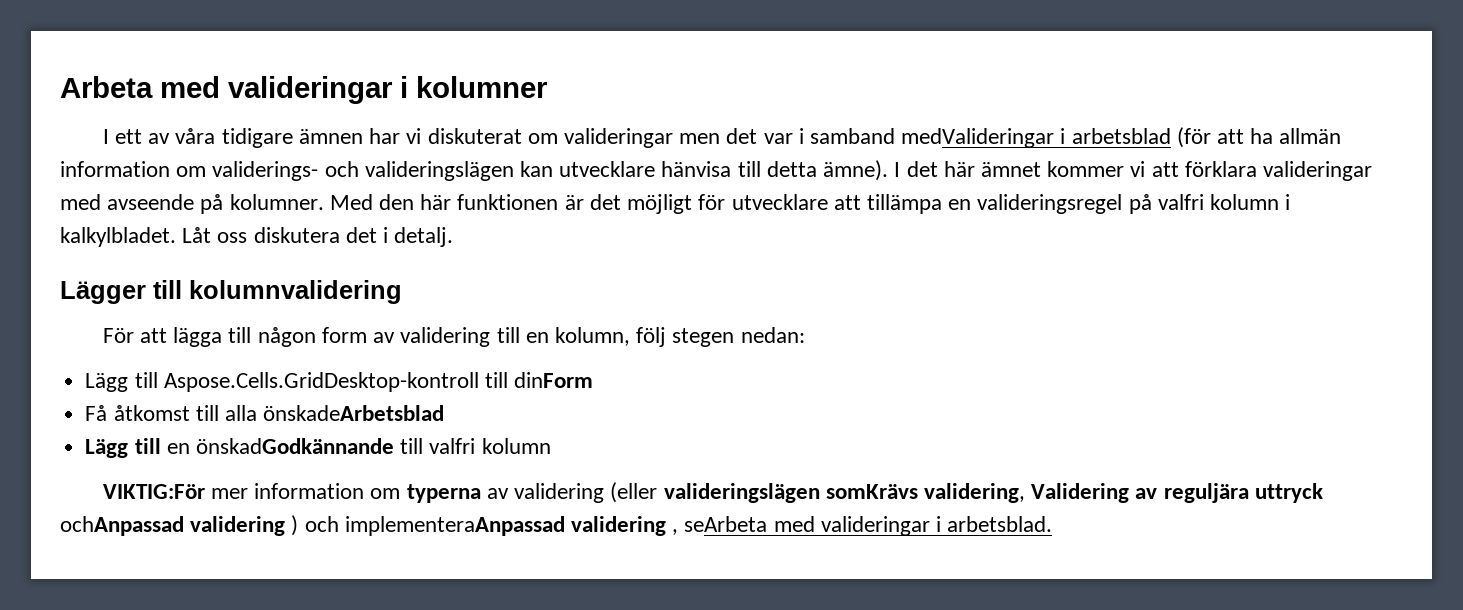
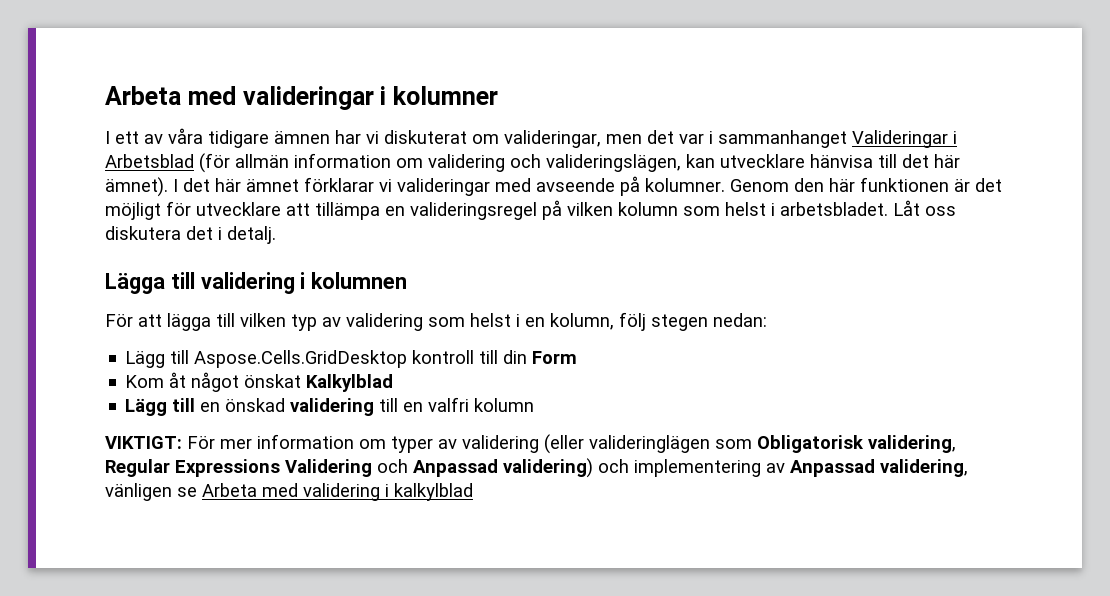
- I ett av våra tidigare ämnen har vi diskuterat om valideringar men det var i samband medValideringar i arbetsblad (för att ha allmän information om validerings- och valideringslägen kan utvecklare hänvisa till detta ämne).
+ I ett av våra tidigare ämnen har vi diskuterat om valideringar, men det var i sammanhanget Valideringar i Arbetsblad (för allmän information om validering och valideringslägen, kan utvecklare hänvisa till det här ämnet).
- I det här ämnet kommer vi att förklara valideringar med avseende på kolumner.
+ I det här ämnet förklarar vi valideringar med avseende på kolumner.
- Med den här funktionen är det möjligt för utvecklare att tillämpa en valideringsregel på valfri kolumn i kalkylbladet.
+ Genom den här funktionen är det möjligt för utvecklare att tillämpa en valideringsregel på vilken kolumn som helst i arbetsbladet.
- Lägger till kolumnvalidering
+ Lägga till validering i kolumnen
- För att lägga till någon form av validering till en kolumn, följ stegen nedan:
+ För att lägga till vilken typ av validering som helst i en kolumn, följ stegen nedan:
- Lägg till Aspose.Cells.GridDesktop-kontroll till dinForm
- Få åtkomst till alla önskadeArbetsblad
+ Lägg till Aspose.Cells.GridDesktop kontroll till din Form
+ Kom åt något önskat Kalkylblad
- Lägg till en önskadGodkännande till valfri kolumn
+ Lägg till en önskad validering till en valfri kolumn
- VIKTIG:För mer information om typerna av validering (eller valideringslägen somKrävs validering, Validering av reguljära uttryck ochAnpassad validering ) och implementeraAnpassad validering , seArbeta med valideringar i arbetsblad.
+ VIKTIGT: För mer information om typer av validering (eller valideringlägen som Obligatorisk validering, Regular Expressions Validering och Anpassad validering) och implementering av Anpassad validering, vänligen se Arbeta med validering i kalkylblad

